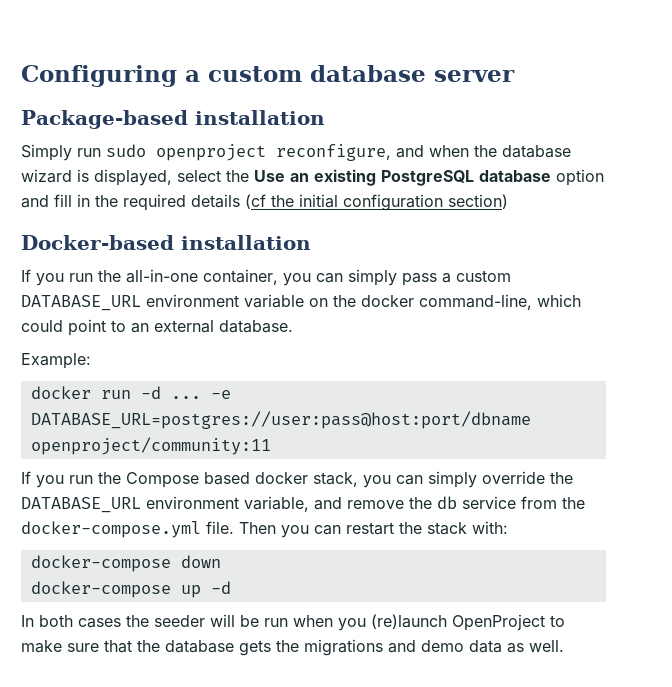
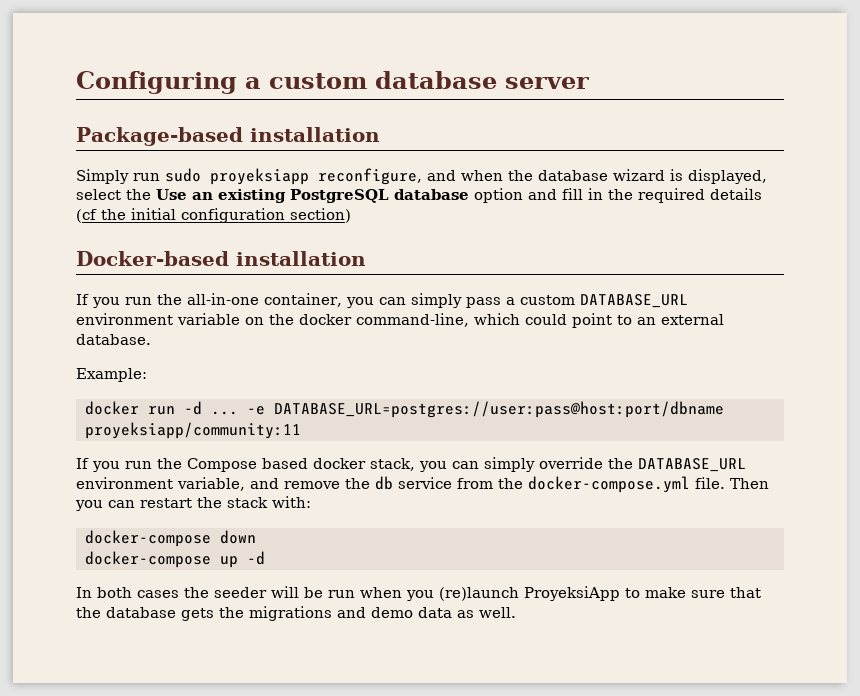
- Simply run sudo openproject reconfigure, and when the database wizard is displayed, select the Use an existing PostgreSQL database option and fill in the required details (cf the initial configuration section)
+ Simply run sudo proyeksiapp reconfigure, and when the database wizard is displayed, select the Use an existing PostgreSQL database option and fill in the required details (cf the initial configuration section)
- -e DATABASE_URL=postgres://user:pass@host:port/dbname openproject/community:11
+ -e DATABASE_URL=postgres://user:pass@host:port/dbname proyeksiapp/community:11
- In both cases the seeder will be run when you (re)launch OpenProject to make sure that the database gets the migrations and demo data as well.
+ In both cases the seeder will be run when you (re)launch ProyeksiApp to make sure that the database gets the migrations and demo data as well.

